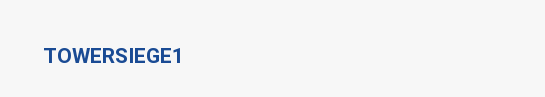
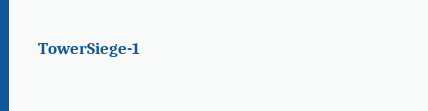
- TOWERSIEGE1
+ TowerSiege-1

